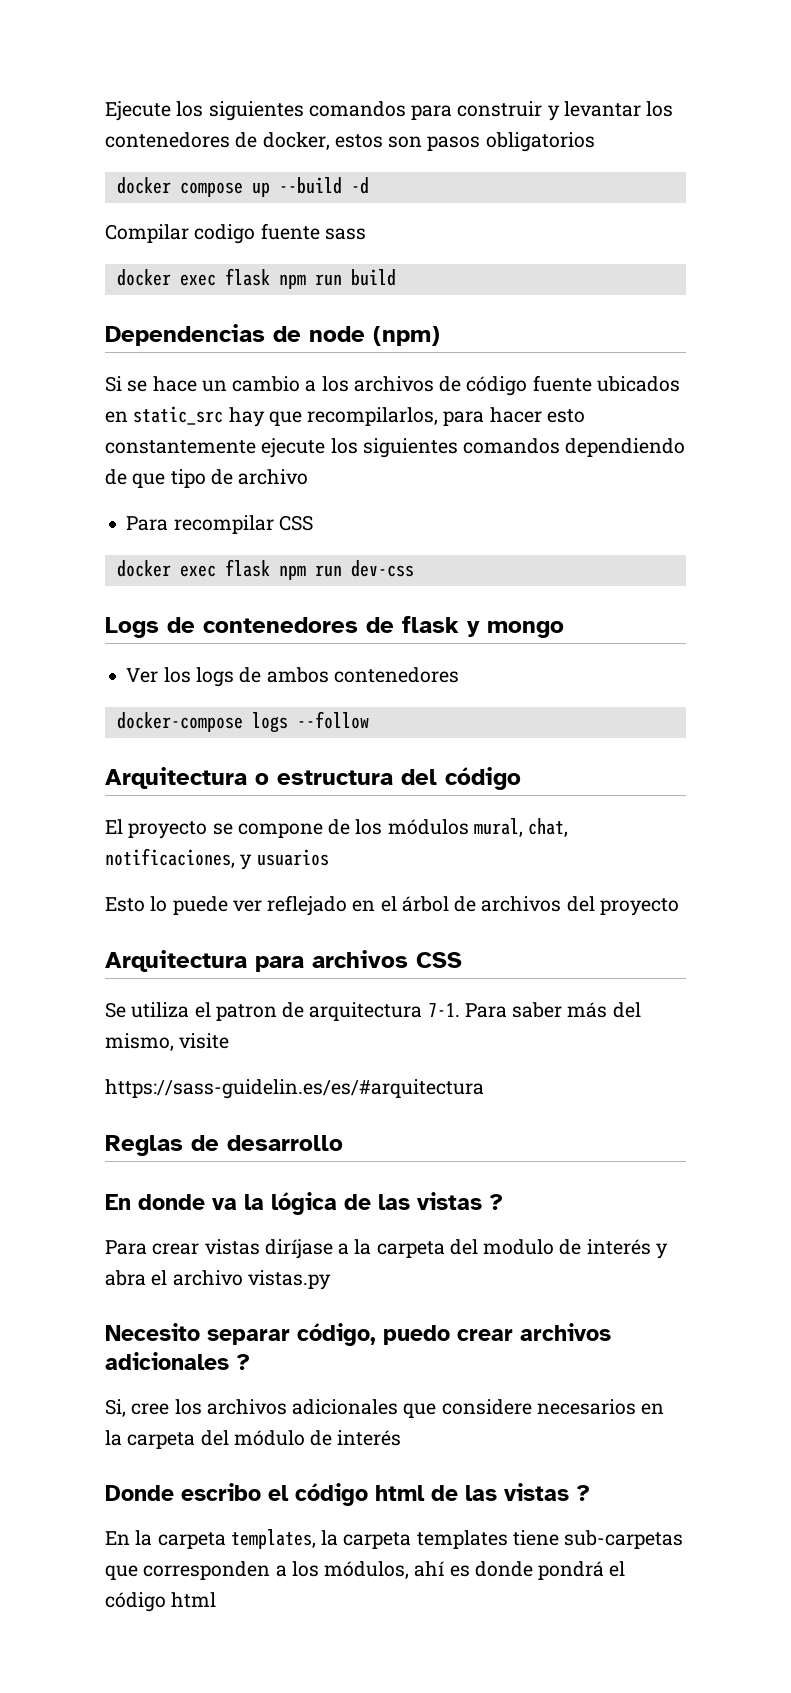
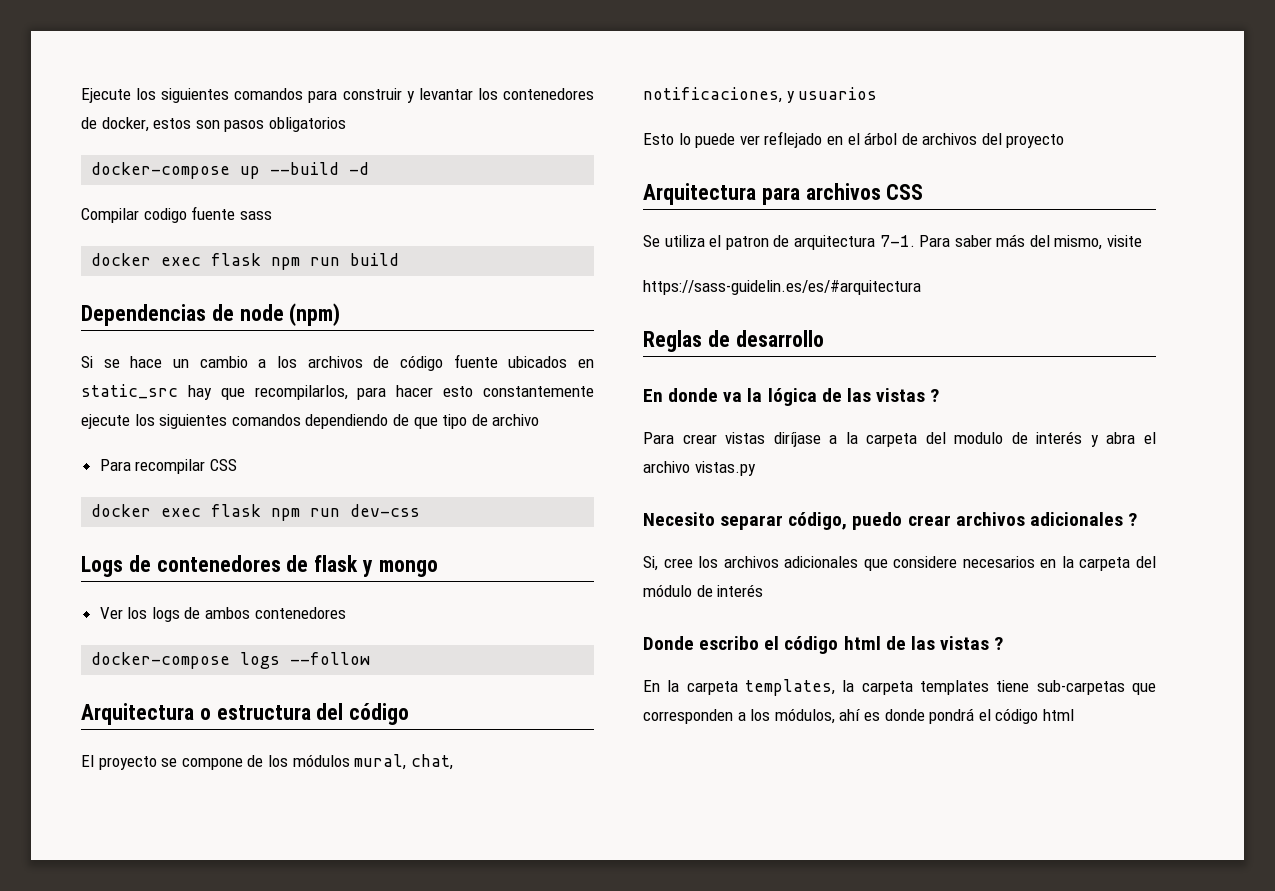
- docker compose up --build -d
+ docker-compose up --build -d

